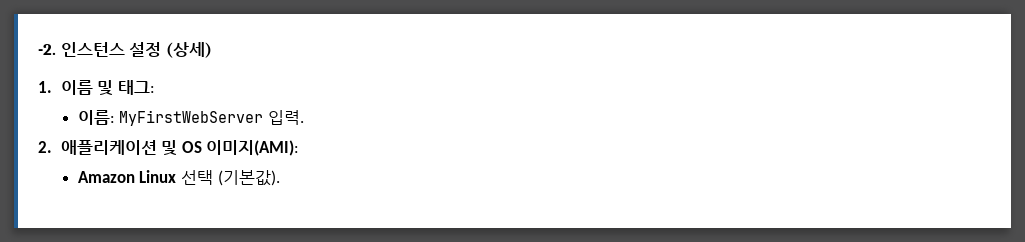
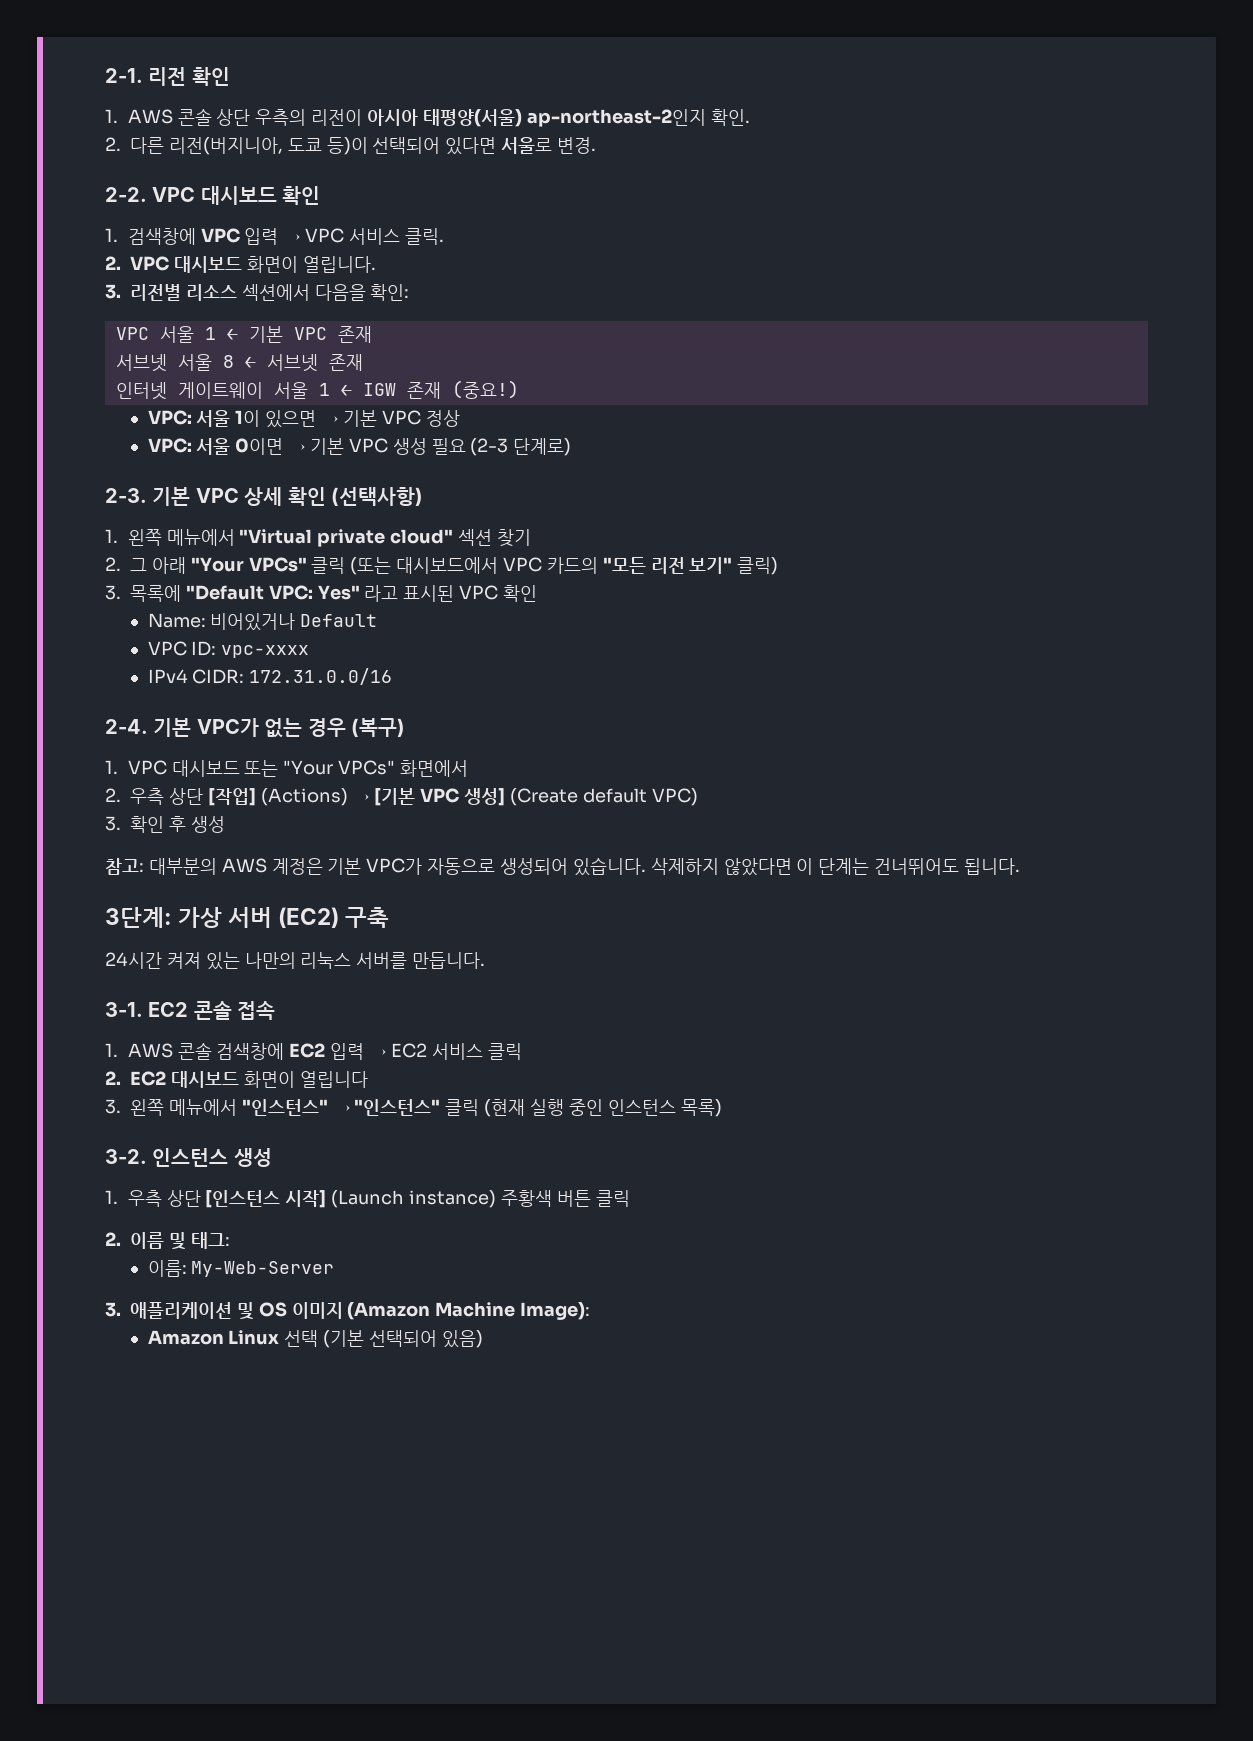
- -2. 인스턴스 설정 (상세)
- 1. 이름 및 태그:
- 이름: MyFirstWebServer 입력.
- 2. 애플리케이션 및 OS 이미지(AMI):
+ 2-1. 리전 확인
+ 1. AWS 콘솔 상단 우측의 리전이 아시아 태평양(서울) ap-northeast-2인지 확인.
+ 2. 다른 리전(버지니아, 도쿄 등)이 선택되어 있다면 서울로 변경.
+ 2-2. VPC 대시보드 확인
+ 1. 검색창에 VPC 입력 → VPC 서비스 클릭.
+ 2. VPC 대시보드 화면이 열립니다.
+ 3. 리전별 리소스 섹션에서 다음을 확인:
+ VPC 서울 1 ← 기본 VPC 존재
+ 서브넷 서울 8 ← 서브넷 존재
+ 인터넷 게이트웨이 서울 1 ← IGW 존재 (중요!)
+ VPC: 서울 1이 있으면 → 기본 VPC 정상
+ VPC: 서울 0이면 → 기본 VPC 생성 필요 (2-3 단계로)
+ 2-3. 기본 VPC 상세 확인 (선택사항)
+ 1. 왼쪽 메뉴에서 "Virtual private cloud" 섹션 찾기
+ 2. 그 아래 "Your VPCs" 클릭 (또는 대시보드에서 VPC 카드의 "모든 리전 보기" 클릭)
+ 3. 목록에 "Default VPC: Yes" 라고 표시된 VPC 확인
+ Name: 비어있거나 Default
+ VPC ID: vpc-xxxx
+ IPv4 CIDR: 172.31.0.0/16
+ 2-4. 기본 VPC가 없는 경우 (복구)
+ 1. VPC 대시보드 또는 "Your VPCs" 화면에서
+ 2. 우측 상단 [작업] (Actions) → [기본 VPC 생성] (Create default VPC)
+ 3. 확인 후 생성
+ 참고: 대부분의 AWS 계정은 기본 VPC가 자동으로 생성되어 있습니다. 삭제하지 않았다면 이 단계는 건너뛰어도 됩니다.
+ 3단계: 가상 서버 (EC2) 구축
+ 24시간 켜져 있는 나만의 리눅스 서버를 만듭니다.
+ 3-1. EC2 콘솔 접속
+ 1. AWS 콘솔 검색창에 EC2 입력 → EC2 서비스 클릭
+ 2. EC2 대시보드 화면이 열립니다
+ 3. 왼쪽 메뉴에서 "인스턴스" → "인스턴스" 클릭 (현재 실행 중인 인스턴스 목록)
+ 3-2. 인스턴스 생성
+ 1. 우측 상단 [인스턴스 시작] (Launch instance) 주황색 버튼 클릭
+ 2. 이름 및 태그:
+ 이름: My-Web-Server
+ 3. 애플리케이션 및 OS 이미지 (Amazon Machine Image):
- Amazon Linux 선택 (기본값).
+ Amazon Linux 선택 (기본 선택되어 있음)

